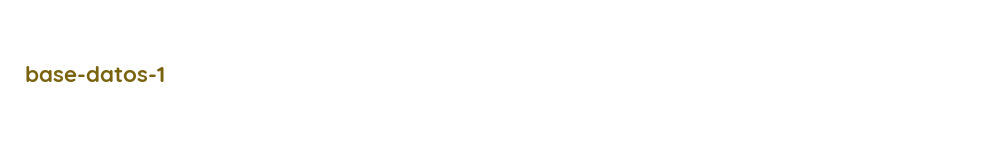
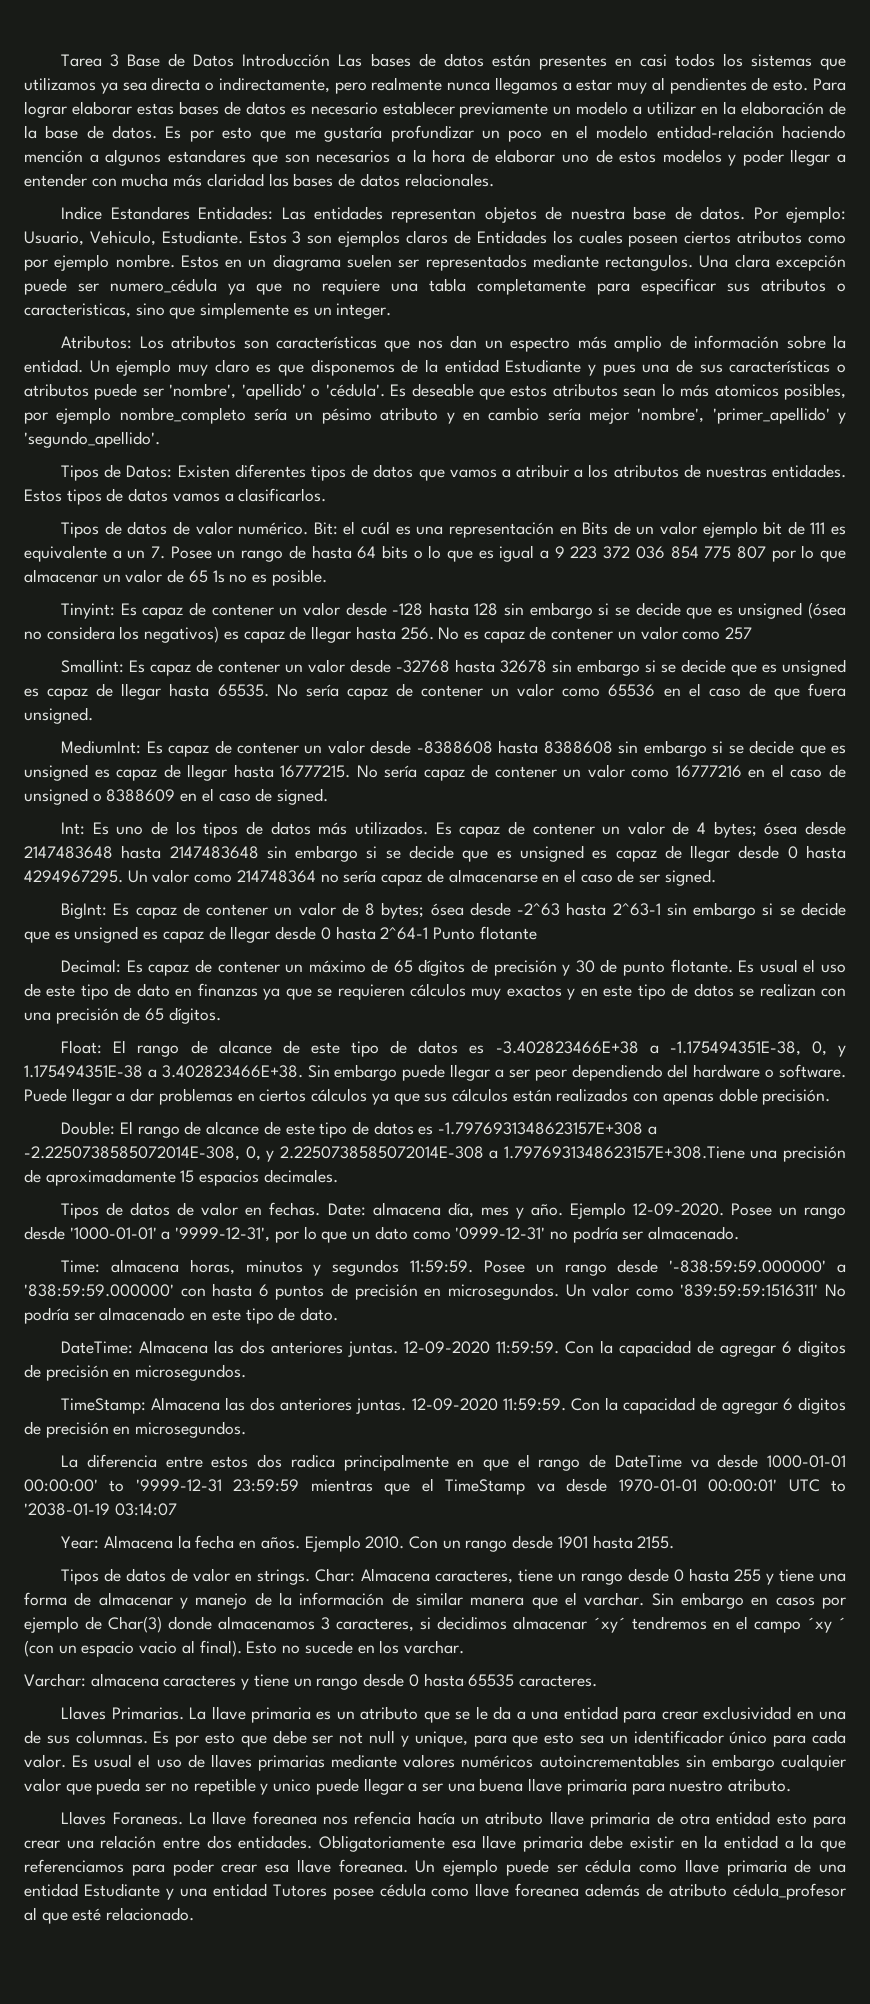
- base-datos-1
+ Tarea 3 Base de Datos Introducción Las bases de datos están presentes en casi todos los sistemas que utilizamos ya sea directa o indirectamente, pero realmente nunca llegamos a estar muy al pendientes de esto. Para lograr elaborar estas bases de datos es necesario establecer previamente un modelo a utilizar en la elaboración de la base de datos. Es por esto que me gustaría profundizar un poco en el modelo entidad-relación haciendo mención a algunos estandares que son necesarios a la hora de elaborar uno de estos modelos y poder llegar a entender con mucha más claridad las bases de datos relacionales.
+ Indice Estandares Entidades: Las entidades representan objetos de nuestra base de datos. Por ejemplo: Usuario, Vehiculo, Estudiante. Estos 3 son ejemplos claros de Entidades los cuales poseen ciertos atributos como por ejemplo nombre. Estos en un diagrama suelen ser representados mediante rectangulos. Una clara excepción puede ser numero_cédula ya que no requiere una tabla completamente para especificar sus atributos o caracteristicas, sino que simplemente es un integer.
+ Atributos: Los atributos son características que nos dan un espectro más amplio de información sobre la entidad. Un ejemplo muy claro es que disponemos de la entidad Estudiante y pues una de sus características o atributos puede ser 'nombre', 'apellido' o 'cédula'. Es deseable que estos atributos sean lo más atomicos posibles, por ejemplo nombre_completo sería un pésimo atributo y en cambio sería mejor 'nombre', 'primer_apellido' y 'segundo_apellido'.
+ Tipos de Datos: Existen diferentes tipos de datos que vamos a atribuir a los atributos de nuestras entidades. Estos tipos de datos vamos a clasificarlos.
+ Tipos de datos de valor numérico. Bit: el cuál es una representación en Bits de un valor ejemplo bit de 111 es equivalente a un 7. Posee un rango de hasta 64 bits o lo que es igual a 9 223 372 036 854 775 807 por lo que almacenar un valor de 65 1s no es posible.
+ Tinyint: Es capaz de contener un valor desde -128 hasta 128 sin embargo si se decide que es unsigned (ósea no considera los negativos) es capaz de llegar hasta 256. No es capaz de contener un valor como 257
+ Smallint: Es capaz de contener un valor desde -32768 hasta 32678 sin embargo si se decide que es unsigned es capaz de llegar hasta 65535. No sería capaz de contener un valor como 65536 en el caso de que fuera unsigned.
+ MediumInt: Es capaz de contener un valor desde -8388608 hasta 8388608 sin embargo si se decide que es unsigned es capaz de llegar hasta 16777215. No sería capaz de contener un valor como 16777216 en el caso de unsigned o 8388609 en el caso de signed.
+ Int: Es uno de los tipos de datos más utilizados. Es capaz de contener un valor de 4 bytes; ósea desde 2147483648 hasta 2147483648 sin embargo si se decide que es unsigned es capaz de llegar desde 0 hasta 4294967295. Un valor como 214748364 no sería capaz de almacenarse en el caso de ser signed.
+ BigInt: Es capaz de contener un valor de 8 bytes; ósea desde -2^63 hasta 2^63-1 sin embargo si se decide que es unsigned es capaz de llegar desde 0 hasta 2^64-1 Punto flotante
+ Decimal: Es capaz de contener un máximo de 65 dígitos de precisión y 30 de punto flotante. Es usual el uso de este tipo de dato en finanzas ya que se requieren cálculos muy exactos y en este tipo de datos se realizan con una precisión de 65 dígitos.
+ Float: El rango de alcance de este tipo de datos es -3.402823466E+38 a -1.175494351E-38, 0, y 1.175494351E-38 a 3.402823466E+38. Sin embargo puede llegar a ser peor dependiendo del hardware o software. Puede llegar a dar problemas en ciertos cálculos ya que sus cálculos están realizados con apenas doble precisión.
+ Double: El rango de alcance de este tipo de datos es -1.7976931348623157E+308 a -2.2250738585072014E-308, 0, y 2.2250738585072014E-308 a 1.7976931348623157E+308.Tiene una precisión de aproximadamente 15 espacios decimales.
+ Tipos de datos de valor en fechas. Date: almacena día, mes y año. Ejemplo 12-09-2020. Posee un rango desde '1000-01-01' a '9999-12-31', por lo que un dato como '0999-12-31' no podría ser almacenado.
+ Time: almacena horas, minutos y segundos 11:59:59. Posee un rango desde '-838:59:59.000000' a '838:59:59.000000' con hasta 6 puntos de precisión en microsegundos. Un valor como '839:59:59:1516311' No podría ser almacenado en este tipo de dato.
+ DateTime: Almacena las dos anteriores juntas. 12-09-2020 11:59:59. Con la capacidad de agregar 6 digitos de precisión en microsegundos.
+ TimeStamp: Almacena las dos anteriores juntas. 12-09-2020 11:59:59. Con la capacidad de agregar 6 digitos de precisión en microsegundos.
+ La diferencia entre estos dos radica principalmente en que el rango de DateTime va desde 1000-01-01 00:00:00' to '9999-12-31 23:59:59 mientras que el TimeStamp va desde 1970-01-01 00:00:01' UTC to '2038-01-19 03:14:07
+ Year: Almacena la fecha en años. Ejemplo 2010. Con un rango desde 1901 hasta 2155.
+ Tipos de datos de valor en strings. Char: Almacena caracteres, tiene un rango desde 0 hasta 255 y tiene una forma de almacenar y manejo de la información de similar manera que el varchar. Sin embargo en casos por ejemplo de Char(3) donde almacenamos 3 caracteres, si decidimos almacenar ´xy´ tendremos en el campo ´xy ´ (con un espacio vacio al final). Esto no sucede en los varchar.
+ Varchar: almacena caracteres y tiene un rango desde 0 hasta 65535 caracteres.
+ Llaves Primarias. La llave primaria es un atributo que se le da a una entidad para crear exclusividad en una de sus columnas. Es por esto que debe ser not null y unique, para que esto sea un identificador único para cada valor. Es usual el uso de llaves primarias mediante valores numéricos autoincrementables sin embargo cualquier valor que pueda ser no repetible y unico puede llegar a ser una buena llave primaria para nuestro atributo.
+ Llaves Foraneas. La llave foreanea nos refencia hacía un atributo llave primaria de otra entidad esto para crear una relación entre dos entidades. Obligatoriamente esa llave primaria debe existir en la entidad a la que referenciamos para poder crear esa llave foreanea. Un ejemplo puede ser cédula como llave primaria de una entidad Estudiante y una entidad Tutores posee cédula como llave foreanea además de atributo cédula_profesor al que esté relacionado.

